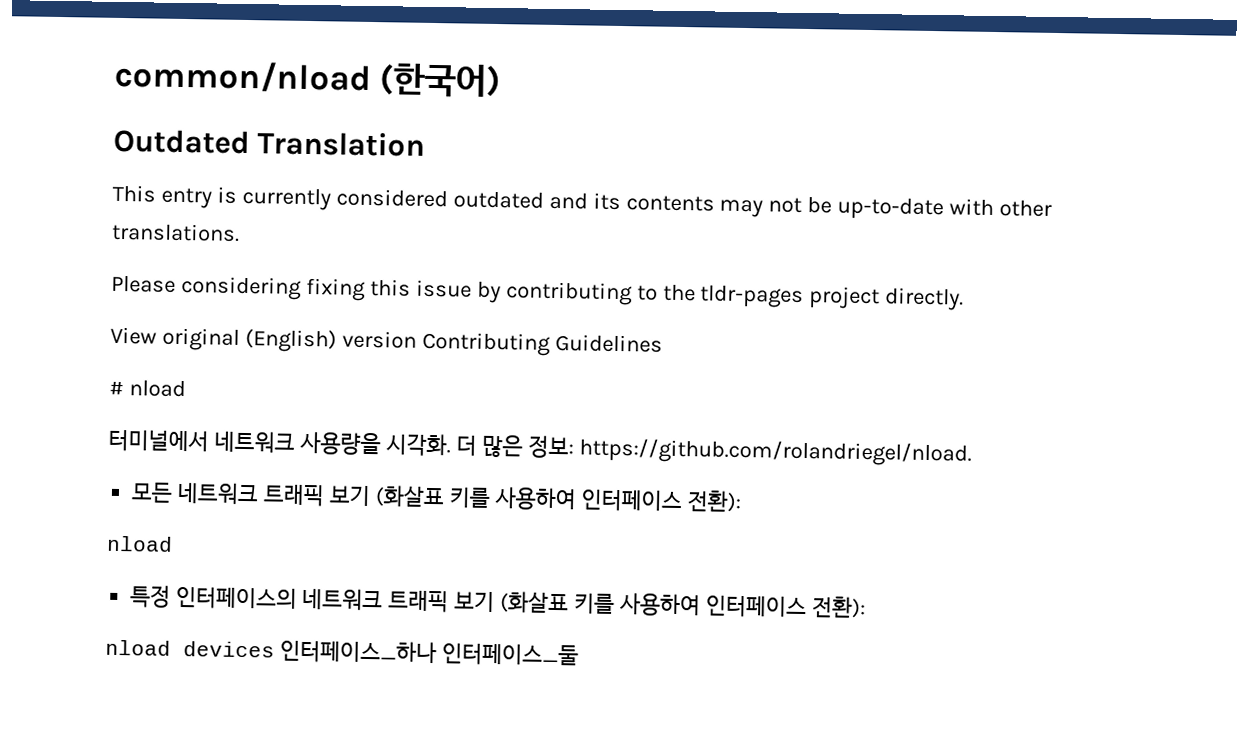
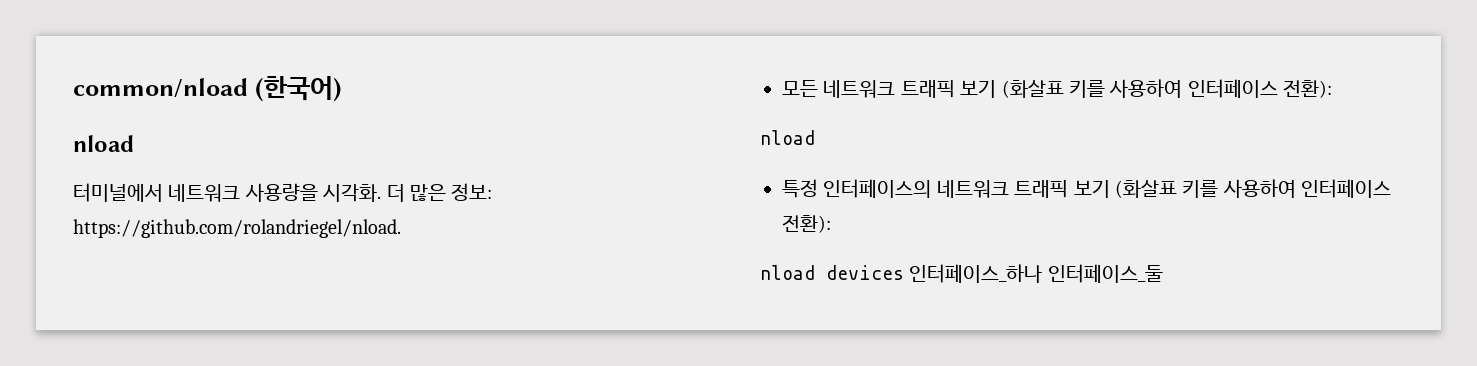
  common/nload (한국어)
- Outdated Translation
- This entry is currently considered outdated and its contents may not be up-to-date with other translations.
- Please considering fixing this issue by contributing to the tldr-pages project directly.
- View original (English) version Contributing Guidelines
- # nload
+ nload

